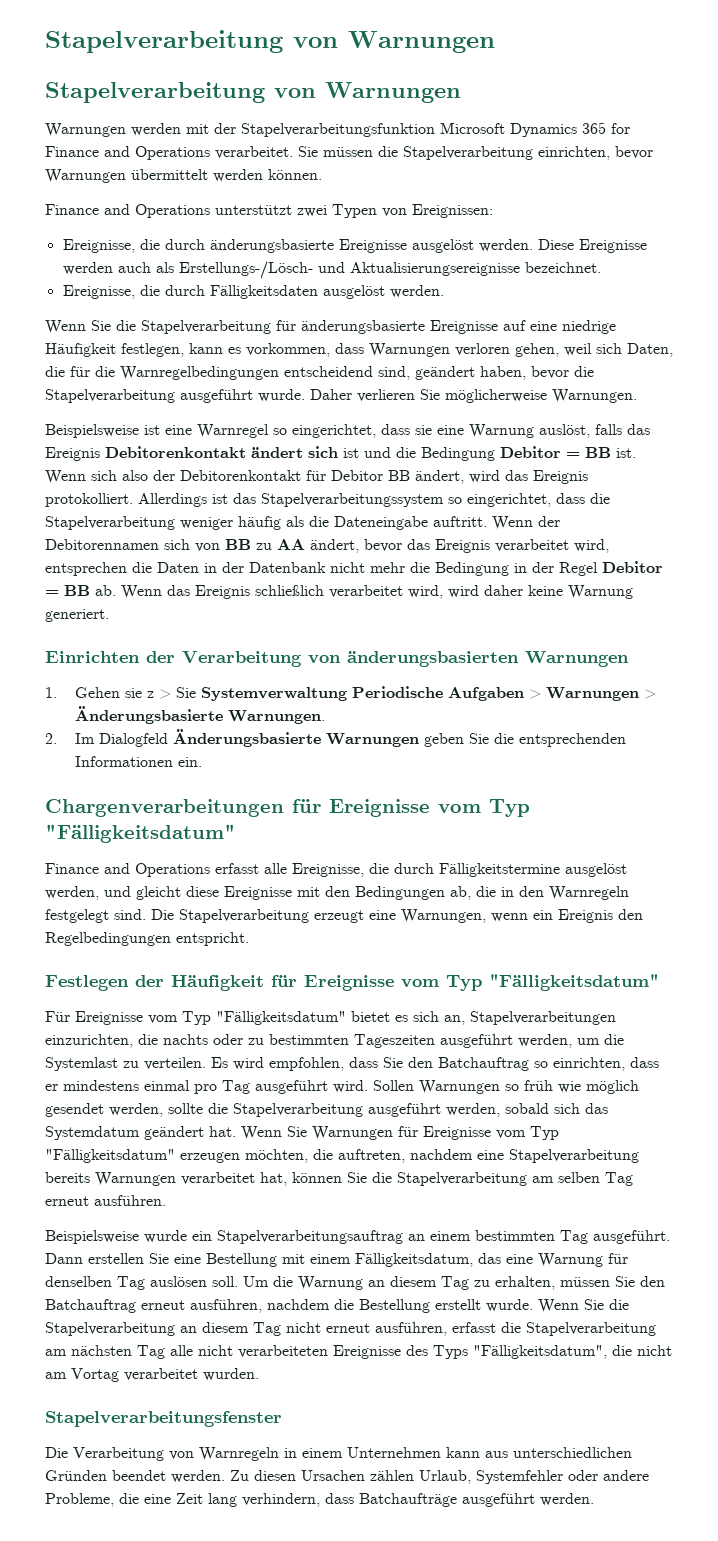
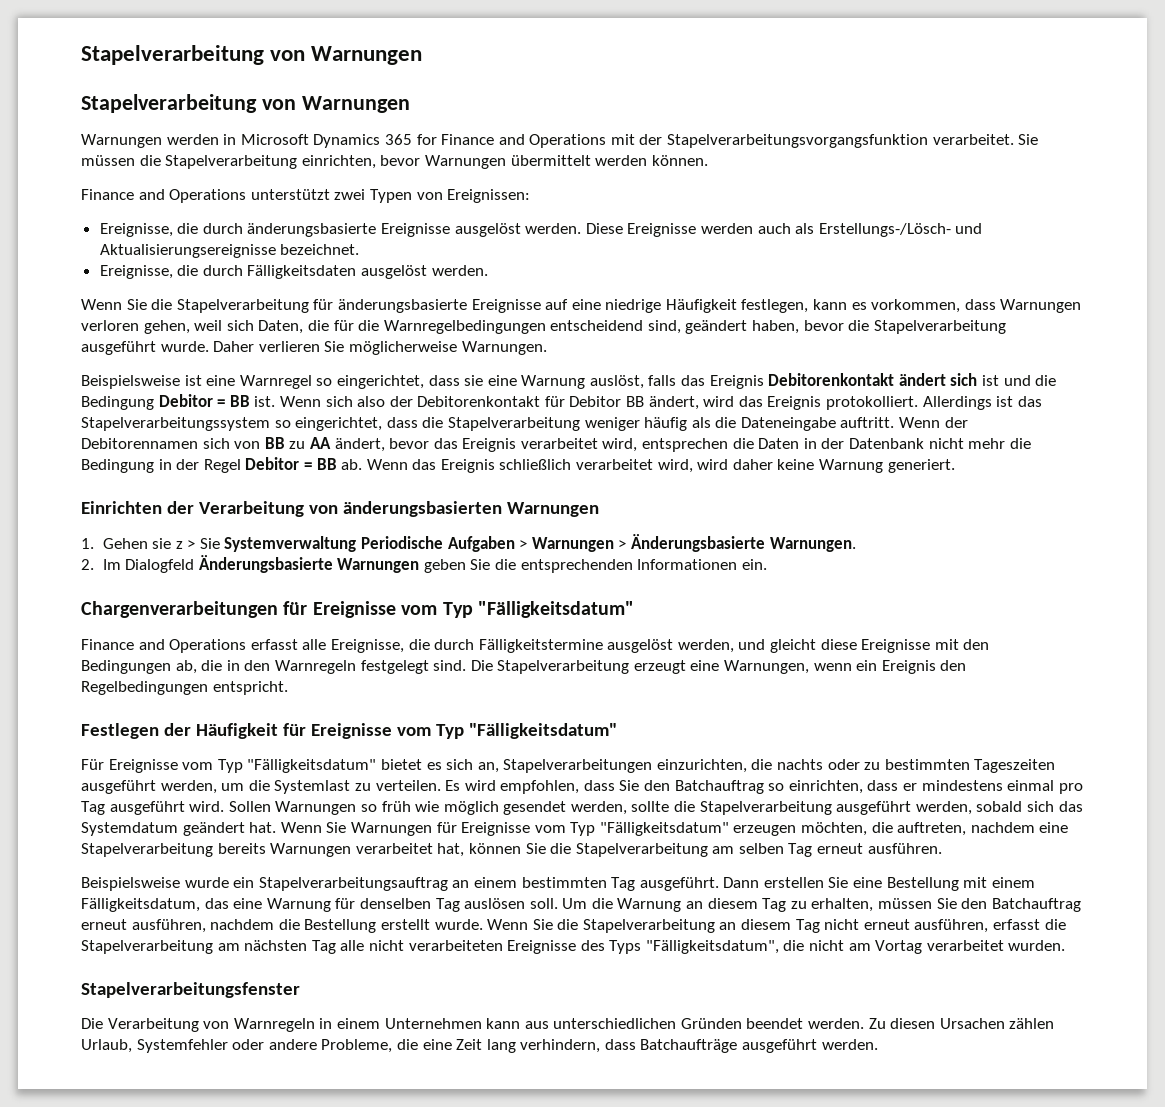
- Warnungen werden mit der Stapelverarbeitungsfunktion Microsoft Dynamics 365 for Finance and Operations verarbeitet.
+ Warnungen werden in Microsoft Dynamics 365 for Finance and Operations mit der Stapelverarbeitungsvorgangsfunktion verarbeitet.

